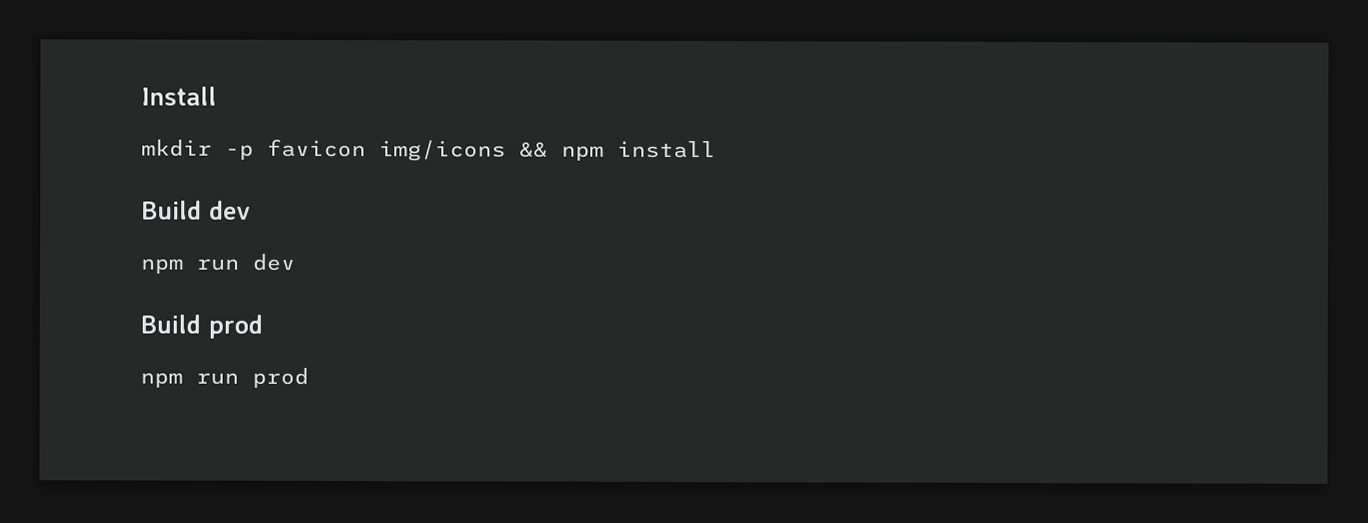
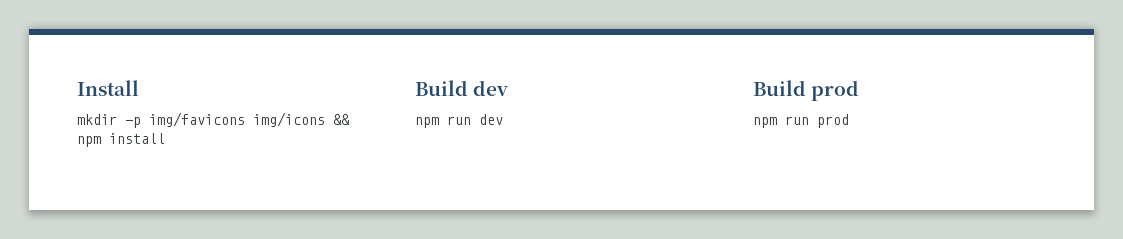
- mkdir -p favicon img/icons && npm install
+ mkdir -p img/favicons img/icons && npm install

